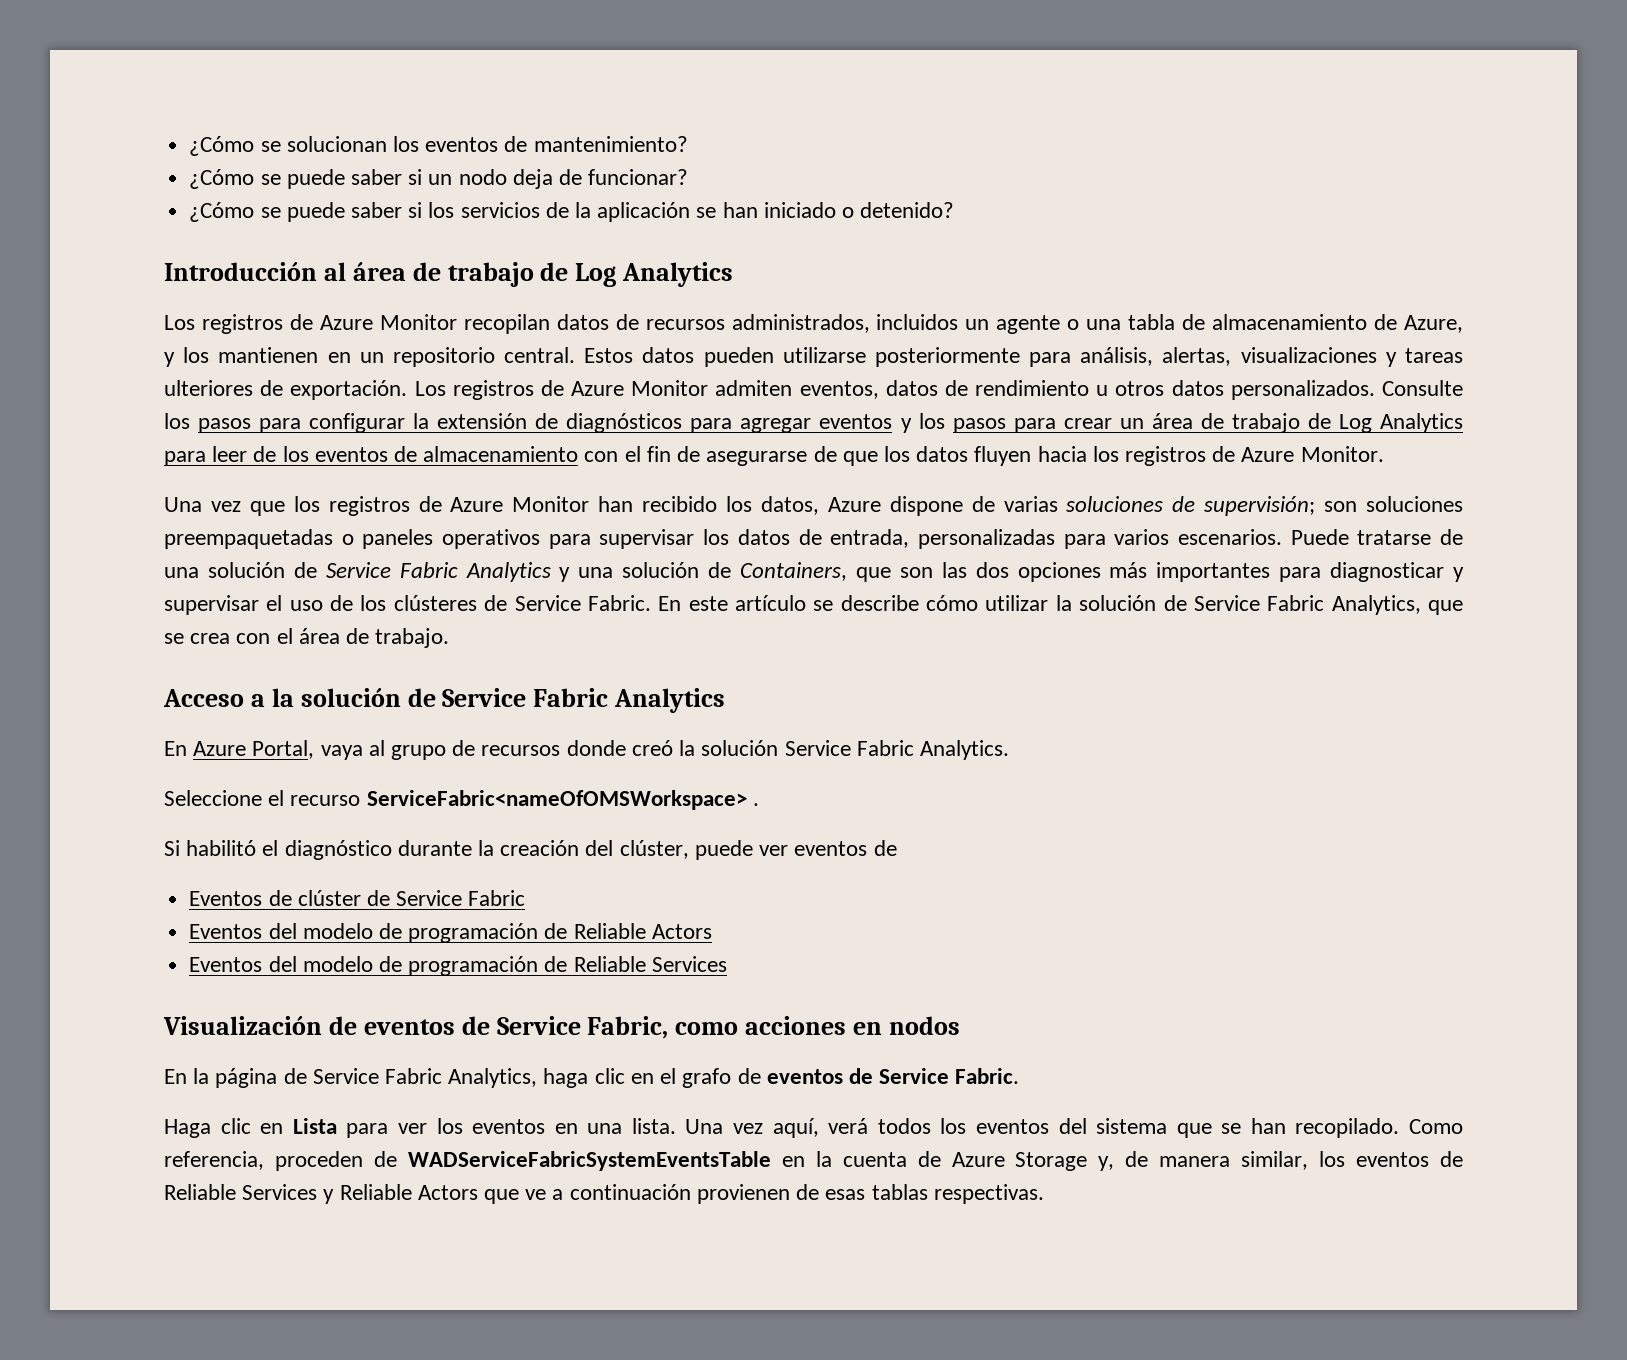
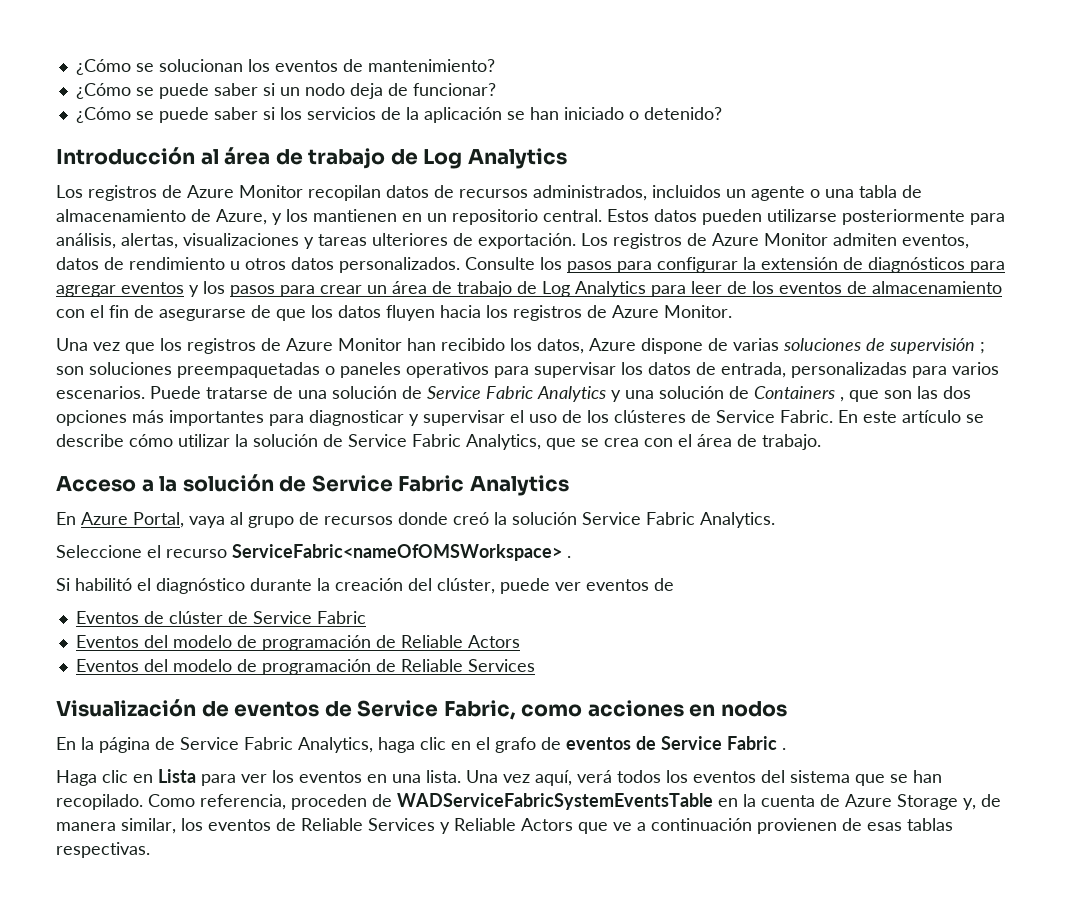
- Una vez que los registros de Azure Monitor han recibido los datos, Azure dispone de varias soluciones de supervisión; son soluciones preempaquetadas o paneles operativos para supervisar los datos de entrada, personalizadas para varios escenarios.
+ Una vez que los registros de Azure Monitor han recibido los datos, Azure dispone de varias soluciones de supervisión ; son soluciones preempaquetadas o paneles operativos para supervisar los datos de entrada, personalizadas para varios escenarios.
- Puede tratarse de una solución de Service Fabric Analytics y una solución de Containers, que son las dos opciones más importantes para diagnosticar y supervisar el uso de los clústeres de Service Fabric.
+ Puede tratarse de una solución de Service Fabric Analytics y una solución de Containers , que son las dos opciones más importantes para diagnosticar y supervisar el uso de los clústeres de Service Fabric.
- En la página de Service Fabric Analytics, haga clic en el grafo de eventos de Service Fabric.
+ En la página de Service Fabric Analytics, haga clic en el grafo de eventos de Service Fabric .

